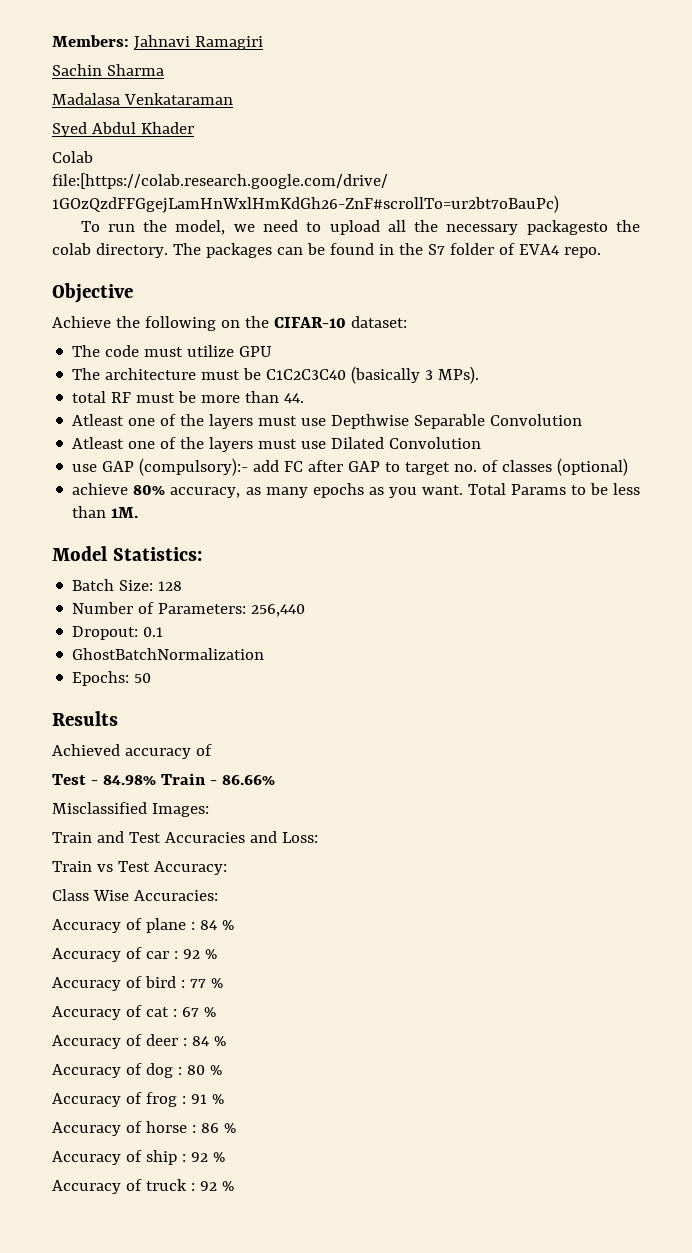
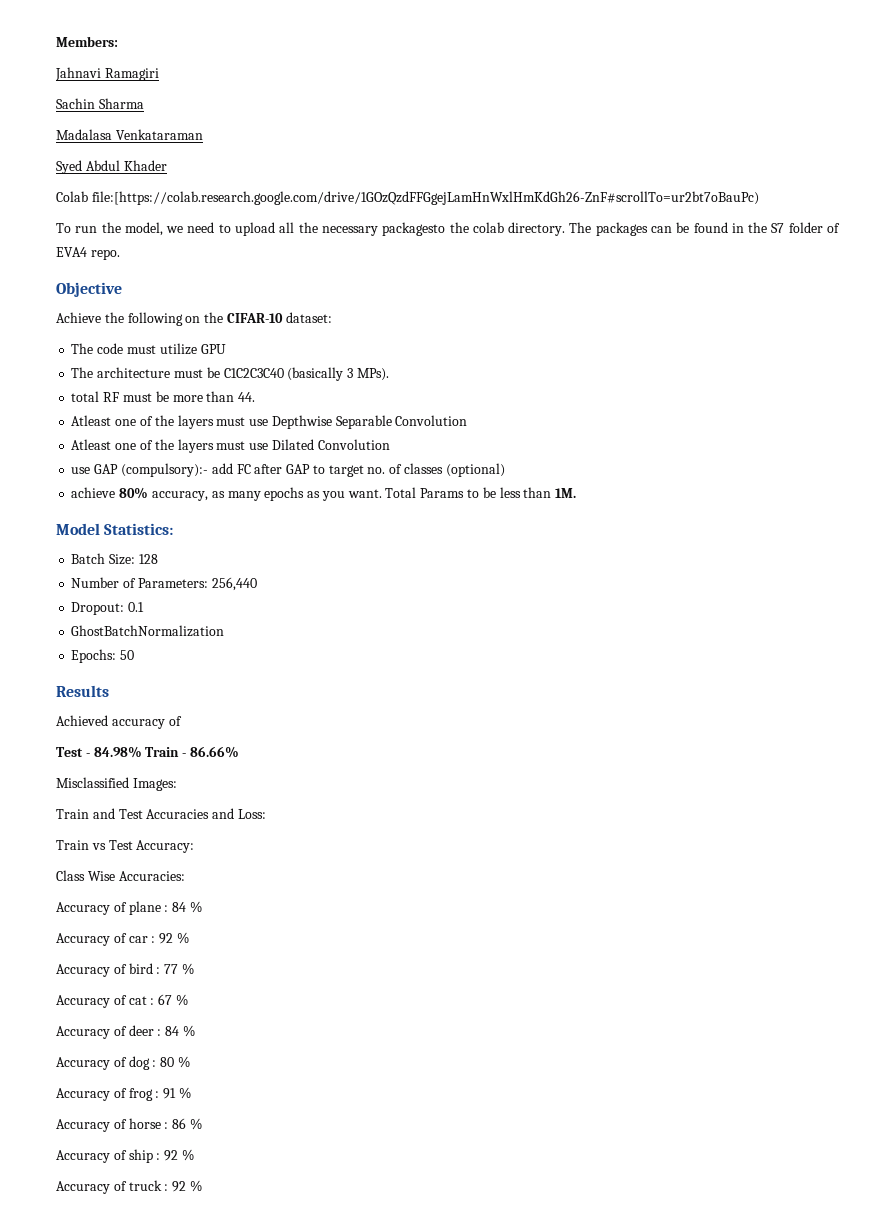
- Members: Jahnavi Ramagiri
+ Members:
+ Jahnavi Ramagiri

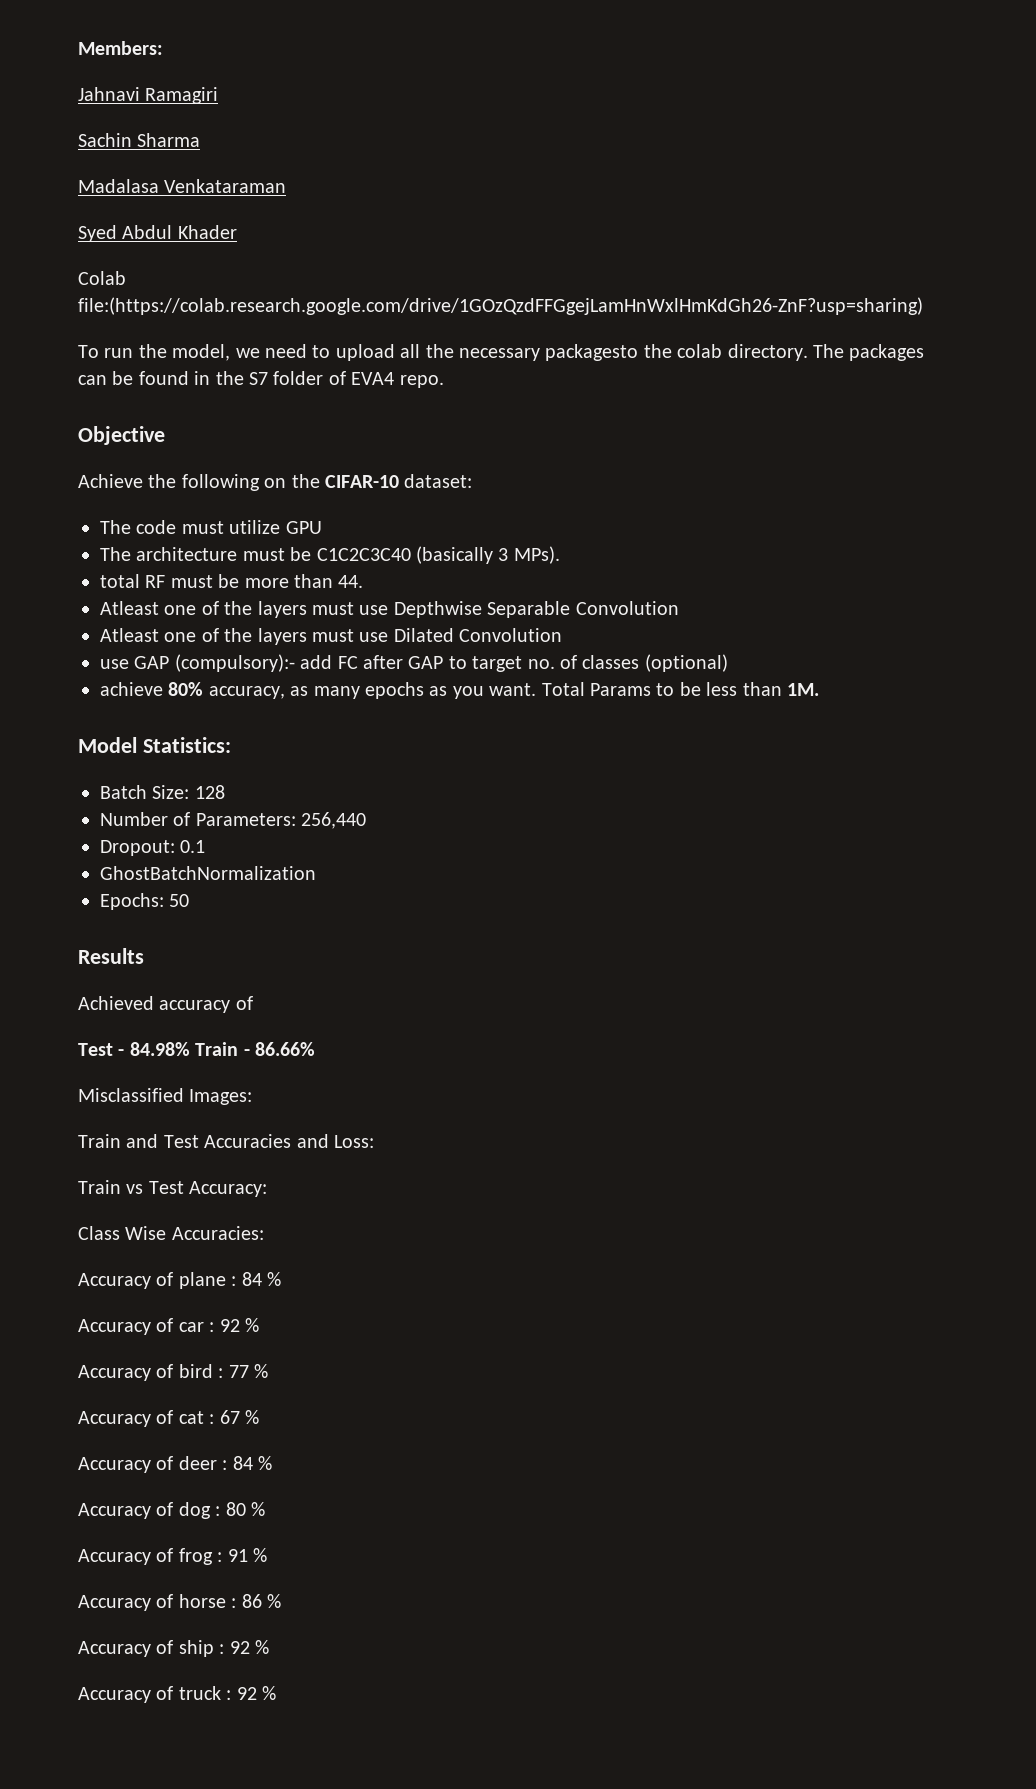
- Colab file:[https://colab.research.google.com/drive/1GOzQzdFFGgejLamHnWxlHmKdGh26-ZnF#scrollTo=ur2bt7oBauPc)
+ Colab file:(https://colab.research.google.com/drive/1GOzQzdFFGgejLamHnWxlHmKdGh26-ZnF?usp=sharing)

